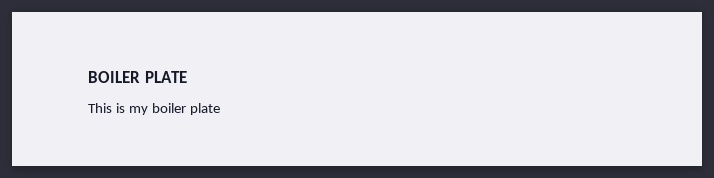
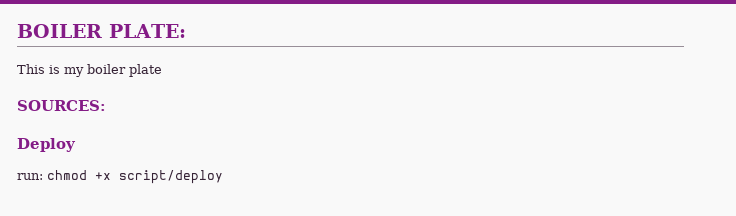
- BOILER PLATE
+ BOILER PLATE:
+ SOURCES:
+ Deploy
+ run: chmod +x script/deploy

